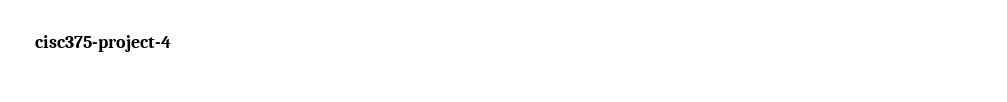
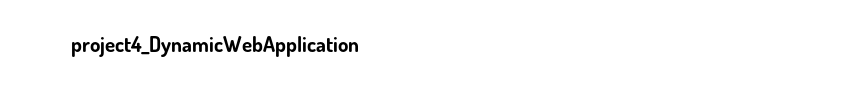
- cisc375-project-4
+ project4_DynamicWebApplication

